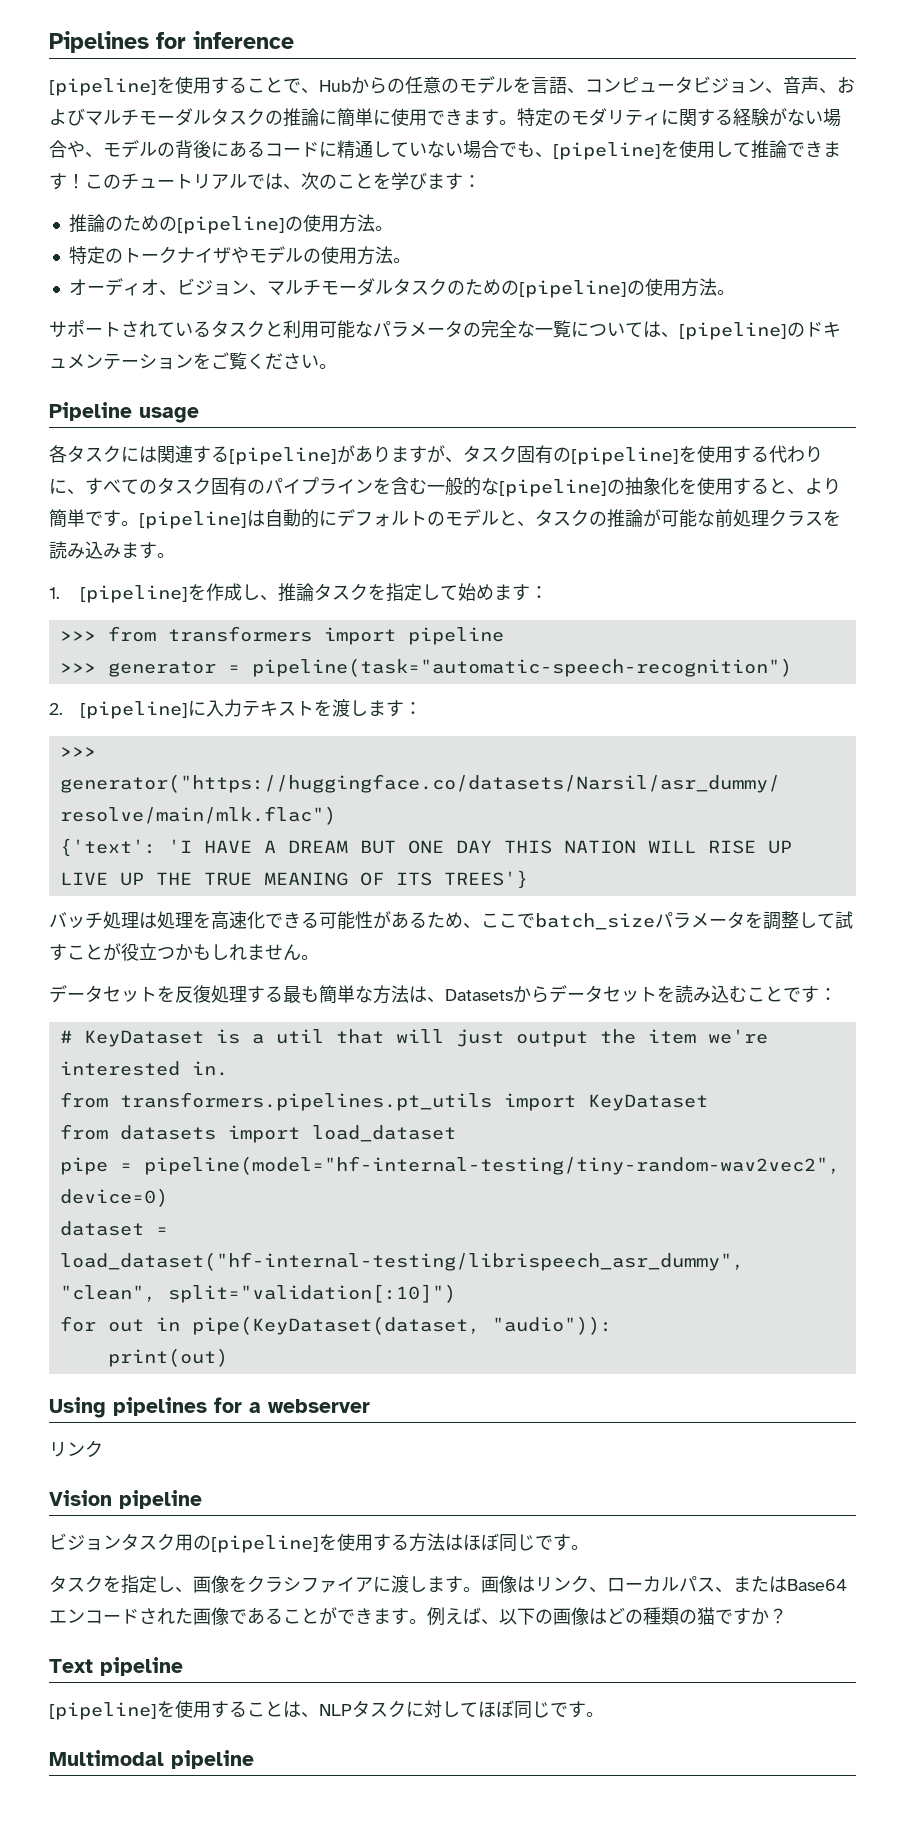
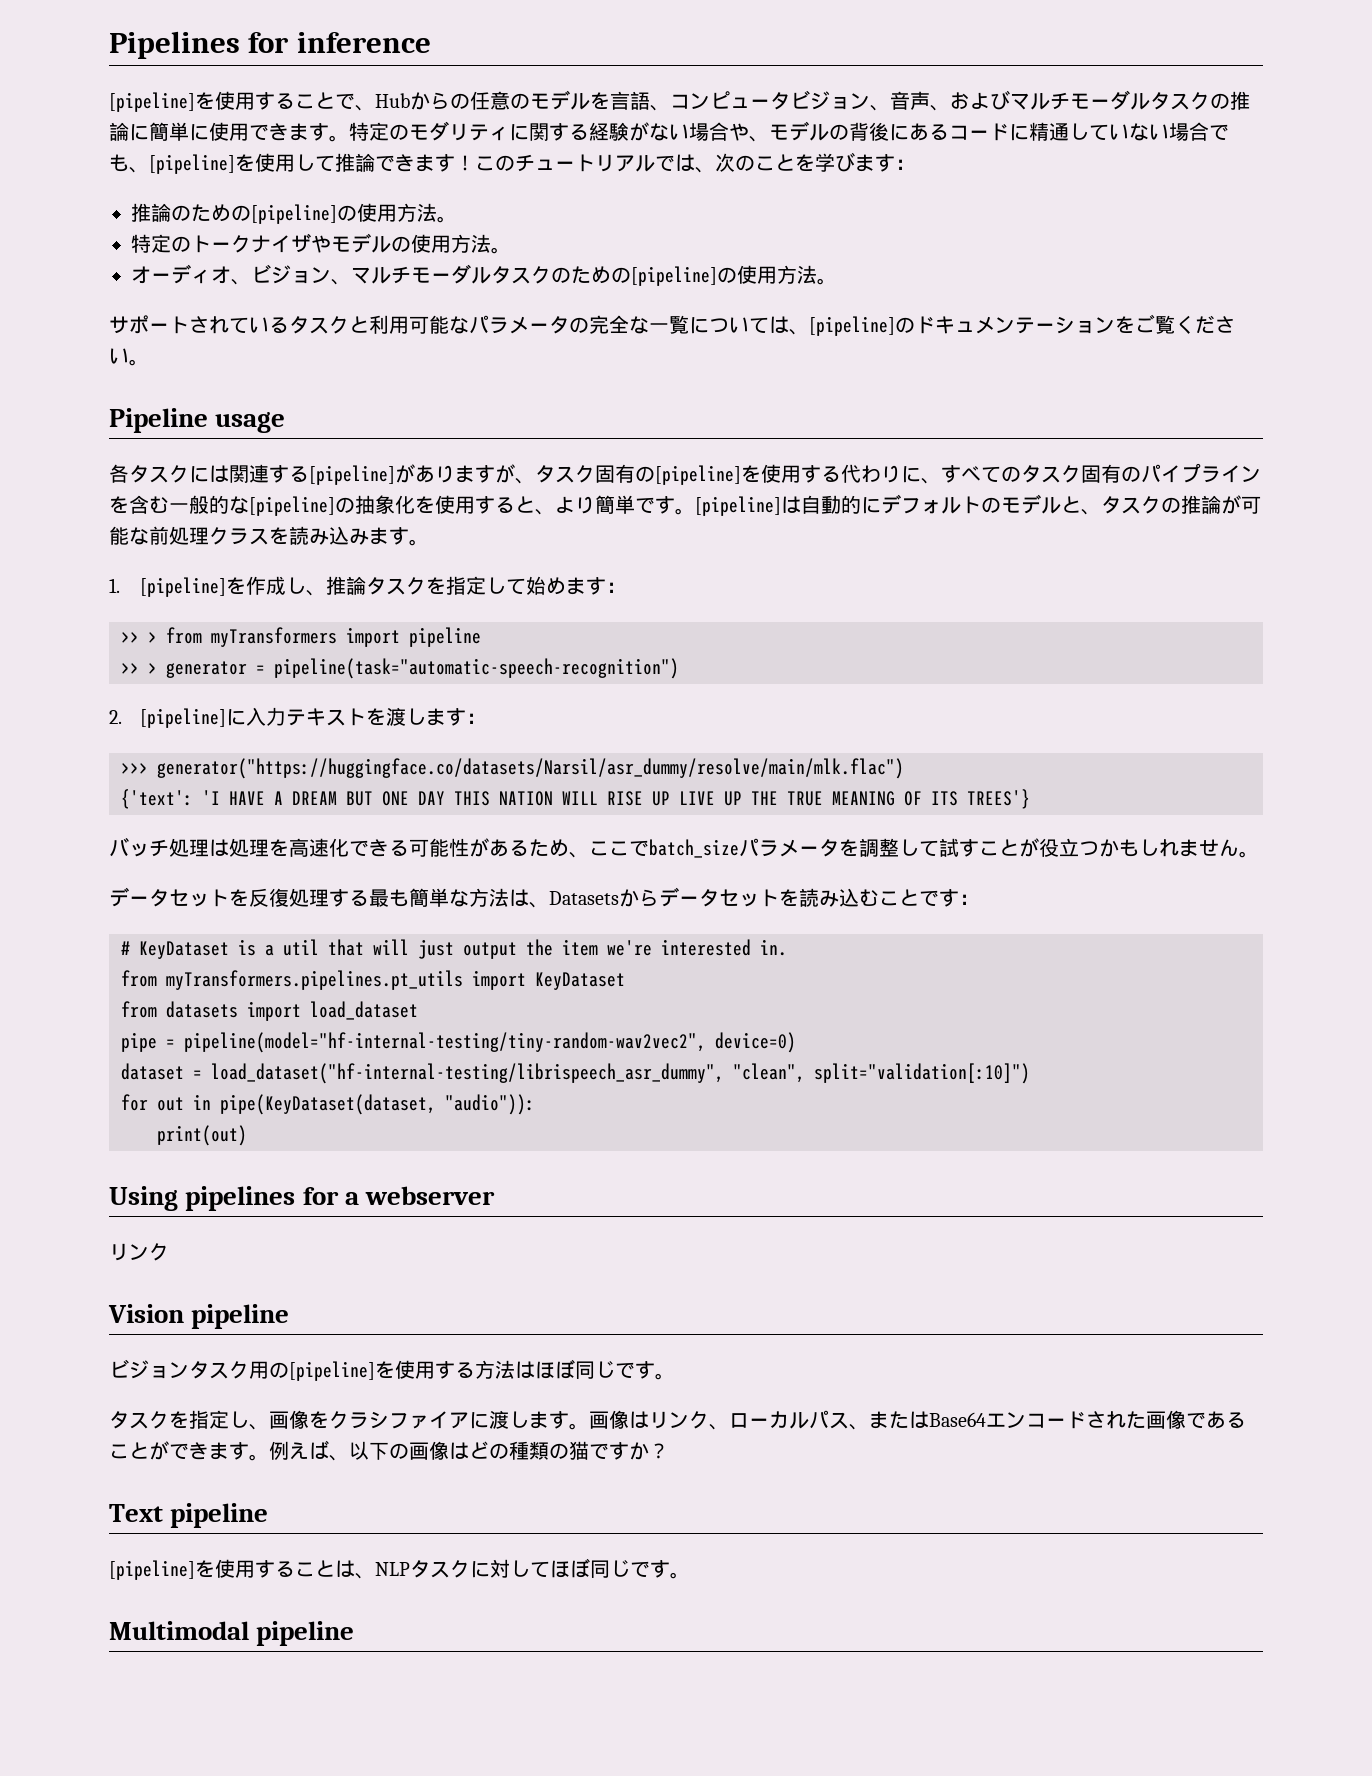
- >>> from transformers import pipeline
+ >> > from myTransformers import pipeline
- >>> generator = pipeline(task="automatic-speech-recognition")
+ >> > generator = pipeline(task="automatic-speech-recognition")
- from transformers.pipelines.pt_utils import KeyDataset
+ from myTransformers.pipelines.pt_utils import KeyDataset

